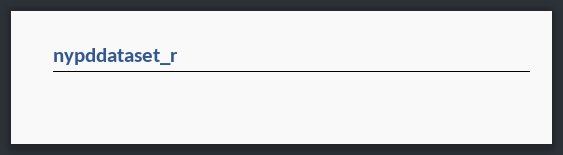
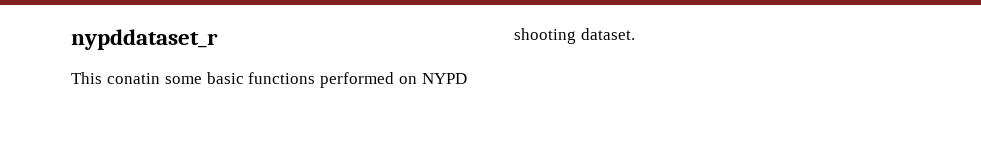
+ This conatin some basic functions performed on NYPD shooting dataset.

